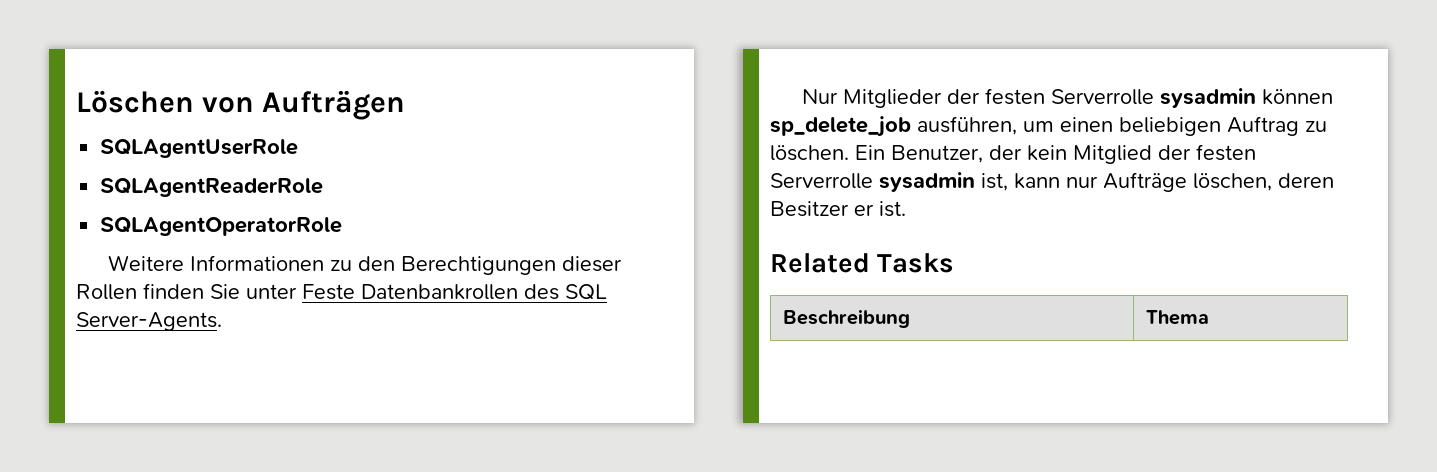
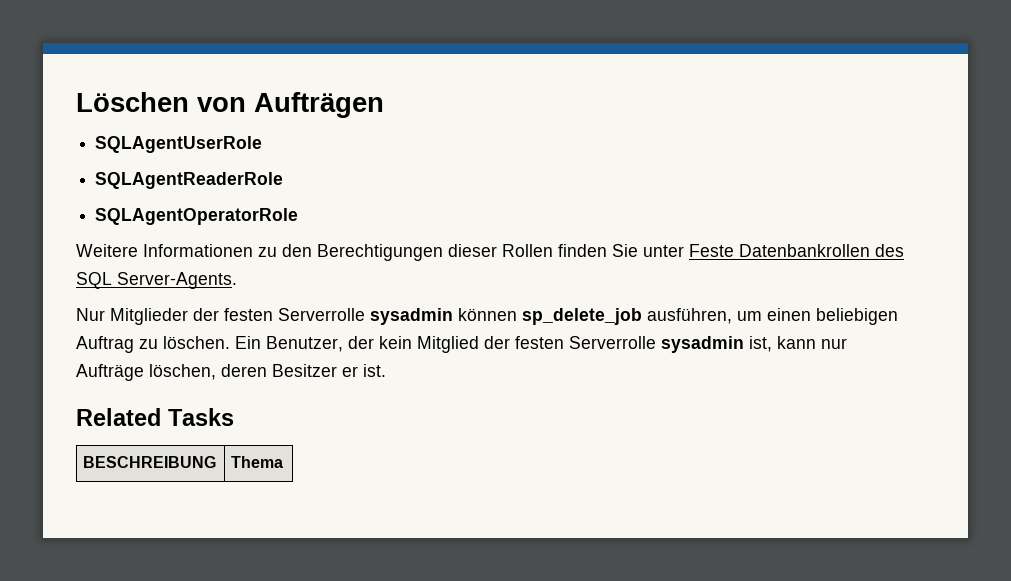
- Beschreibung | Thema
+ BESCHREIBUNG | Thema

